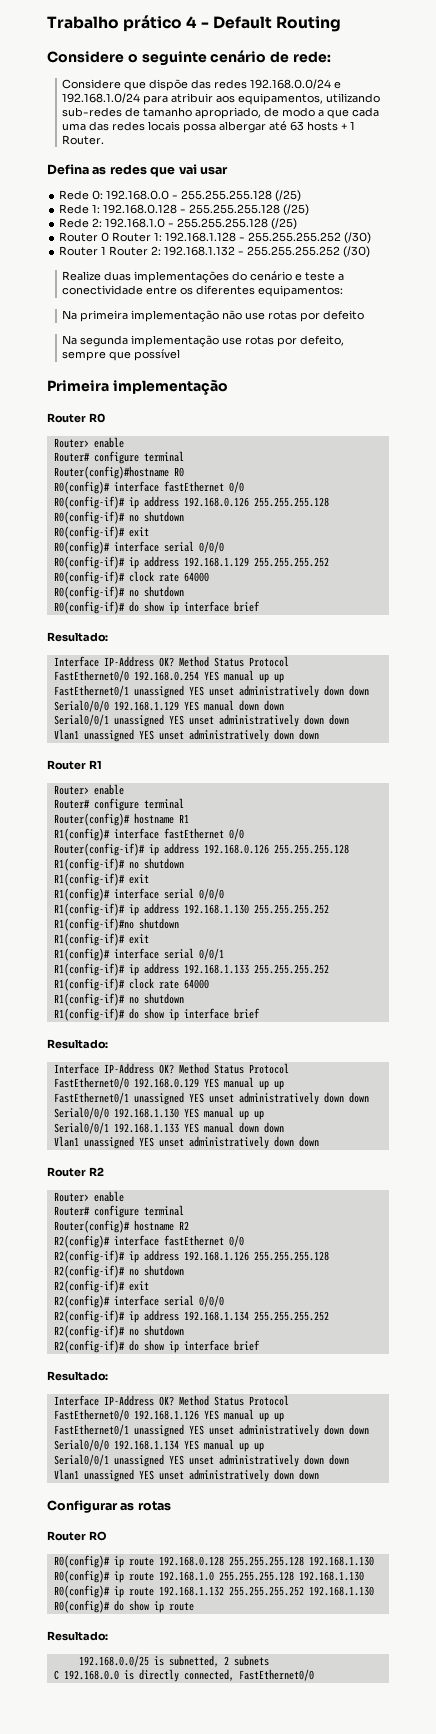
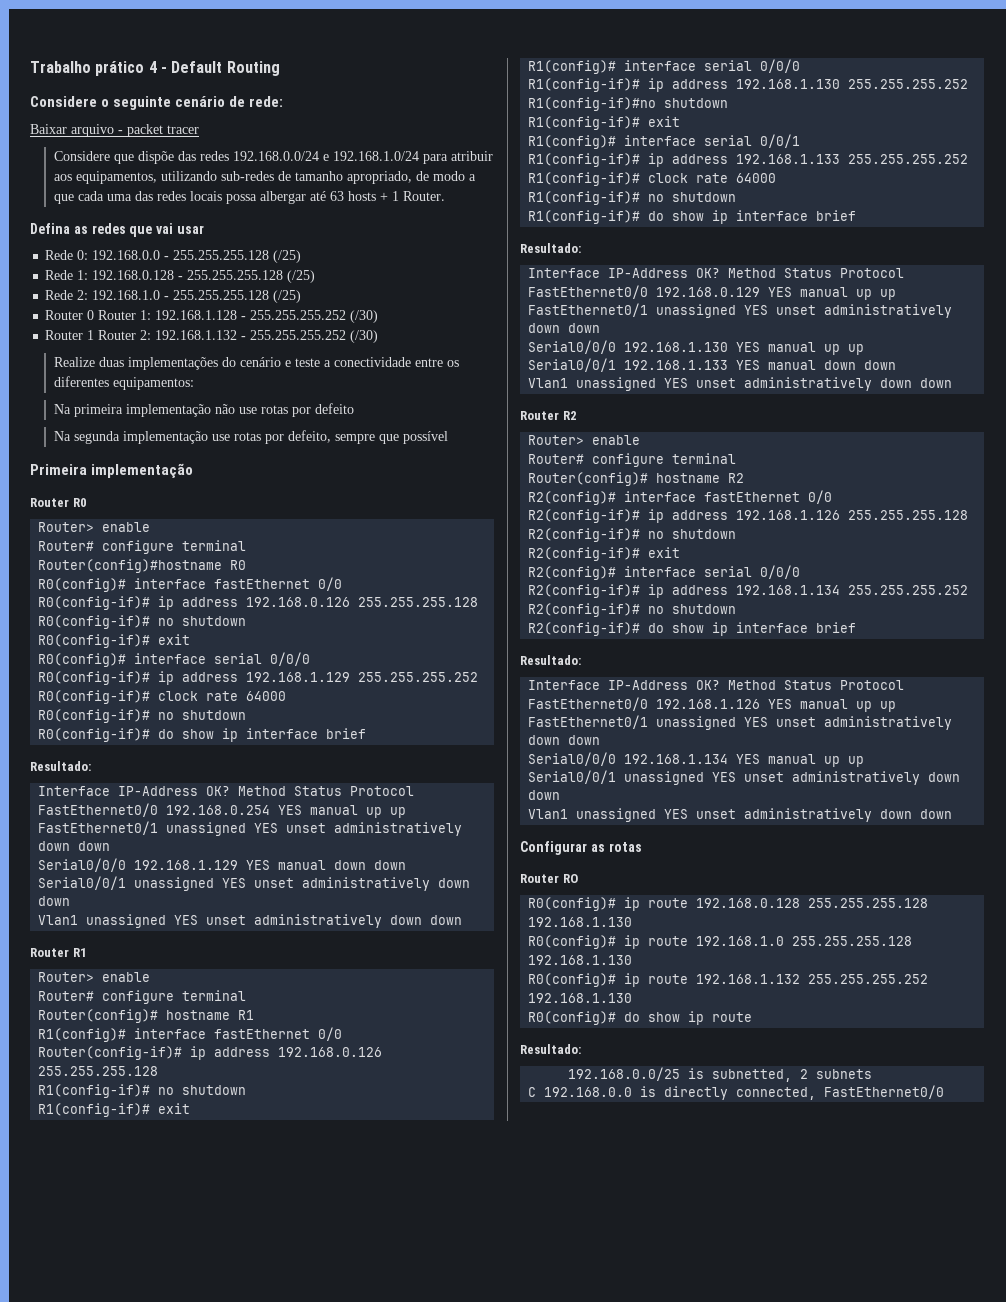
+ Baixar arquivo - packet tracer

